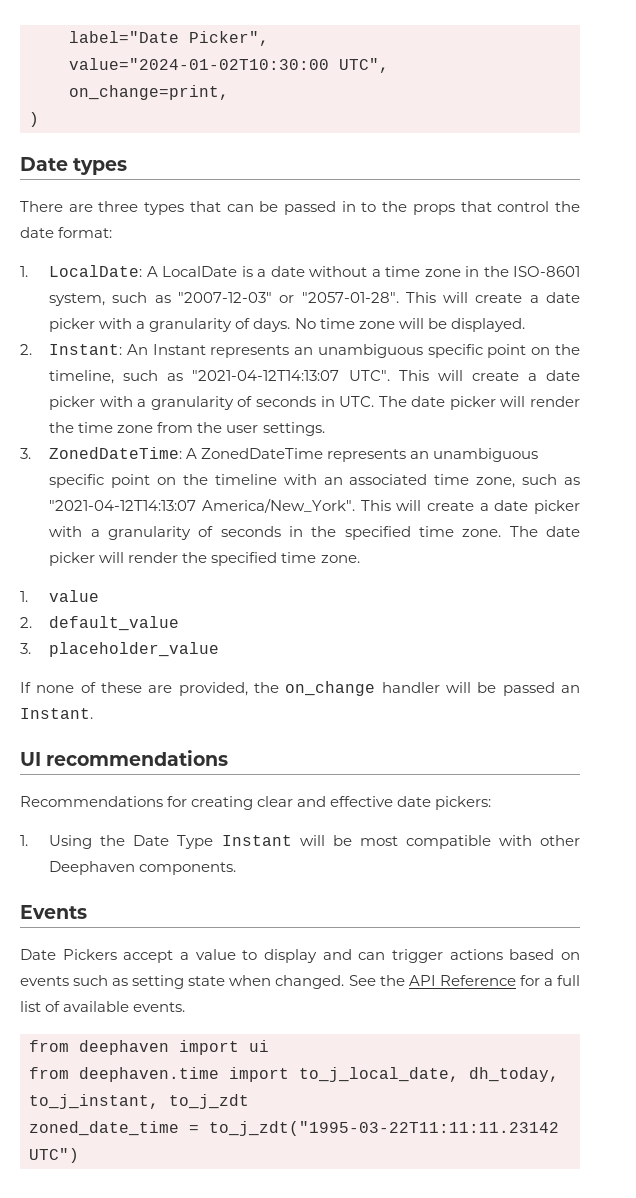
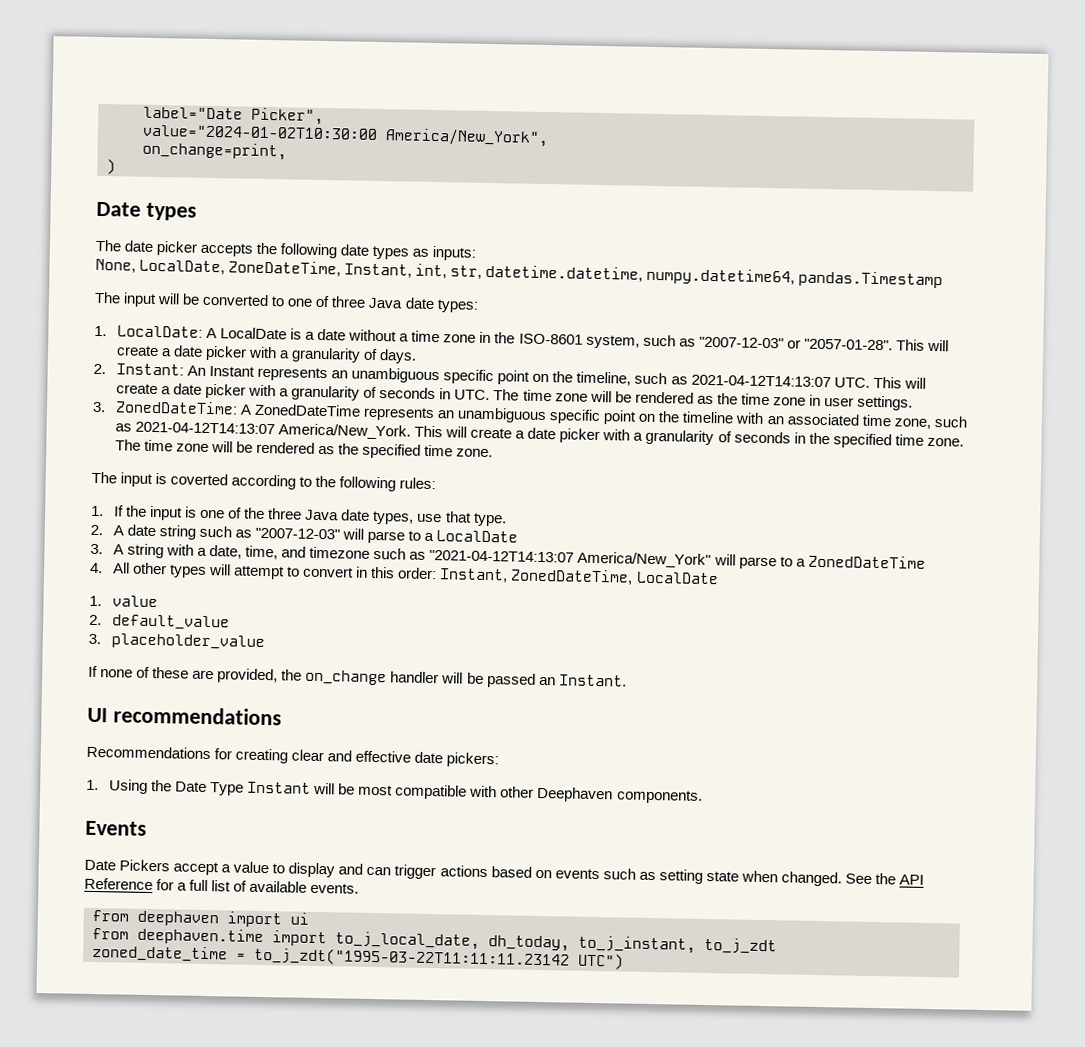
- value="2024-01-02T10:30:00 UTC",
+ value="2024-01-02T10:30:00 America/New_York",
- There are three types that can be passed in to the props that control the date format:
+ The date picker accepts the following date types as inputs:
+ None, LocalDate, ZoneDateTime, Instant, int, str, datetime.datetime, numpy.datetime64, pandas.Timestamp
+ The input will be converted to one of three Java date types:
- No time zone will be displayed.
- 2. Instant: An Instant represents an unambiguous specific point on the timeline, such as "2021-04-12T14:13:07 UTC". This will create a date picker with a granularity of seconds in UTC. The date picker will render the time zone from the user settings.
+ 2. Instant: An Instant represents an unambiguous specific point on the timeline, such as 2021-04-12T14:13:07 UTC. This will create a date picker with a granularity of seconds in UTC. The time zone will be rendered as the time zone in user settings.
- 3. ZonedDateTime: A ZonedDateTime represents an unambiguous specific point on the timeline with an associated time zone, such as "2021-04-12T14:13:07 America/New_York".
+ 3. ZonedDateTime: A ZonedDateTime represents an unambiguous specific point on the timeline with an associated time zone, such as 2021-04-12T14:13:07 America/New_York.
- The date picker will render the specified time zone.
+ The time zone will be rendered as the specified time zone.
+ The input is coverted according to the following rules:
+ 1. If the input is one of the three Java date types, use that type.
+ 2. A date string such as "2007-12-03" will parse to a LocalDate
+ 3. A string with a date, time, and timezone such as "2021-04-12T14:13:07 America/New_York" will parse to a ZonedDateTime
+ 4. All other types will attempt to convert in this order: Instant, ZonedDateTime, LocalDate

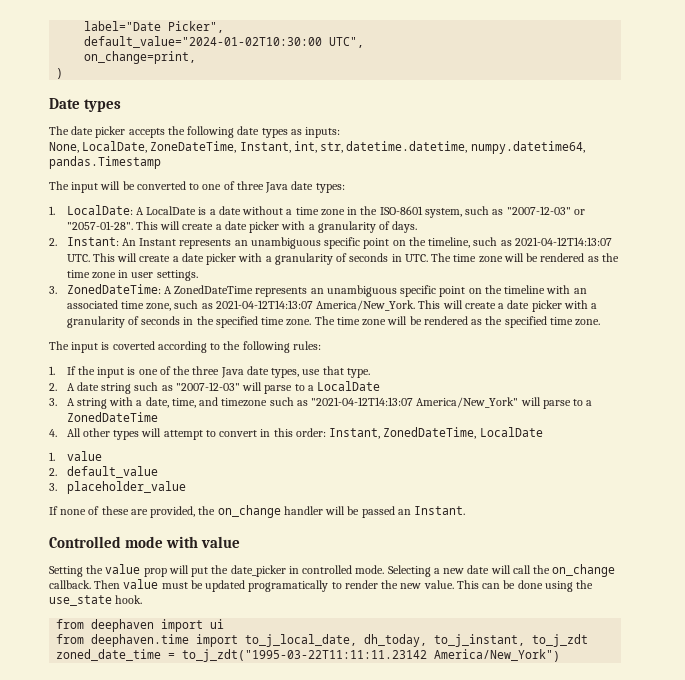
- value="2024-01-02T10:30:00 America/New_York",
+ default_value="2024-01-02T10:30:00 UTC",
- UI recommendations
- Recommendations for creating clear and effective date pickers:
- 1. Using the Date Type Instant will be most compatible with other Deephaven components.
- Events
- Date Pickers accept a value to display and can trigger actions based on events such as setting state when changed. See the API Reference for a full list of available events.
+ Controlled mode with value
+ Setting the value prop will put the date_picker in controlled mode. Selecting a new date will call the on_change callback. Then value must be updated programatically to render the new value. This can be done using the use_state hook.
- zoned_date_time = to_j_zdt("1995-03-22T11:11:11.23142 UTC")
+ zoned_date_time = to_j_zdt("1995-03-22T11:11:11.23142 America/New_York")

